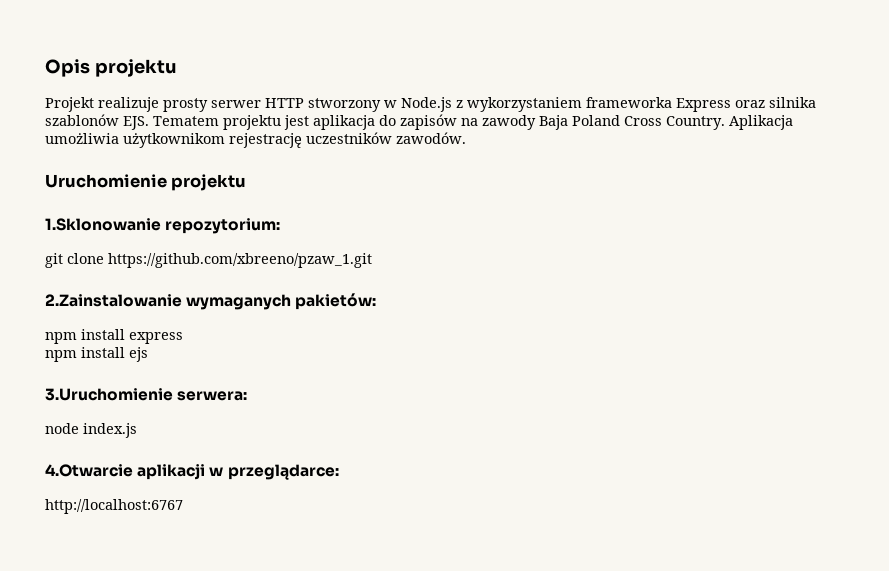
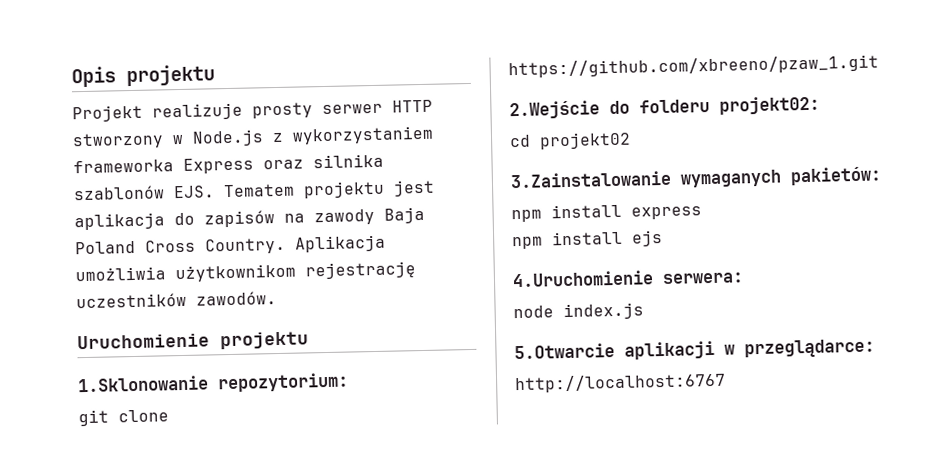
- 2.Zainstalowanie wymaganych pakietów:
+ 2.Wejście do folderu projekt02:
+ cd projekt02
+ 3.Zainstalowanie wymaganych pakietów:
- 3.Uruchomienie serwera:
+ 4.Uruchomienie serwera:
- 4.Otwarcie aplikacji w przeglądarce:
+ 5.Otwarcie aplikacji w przeglądarce:

